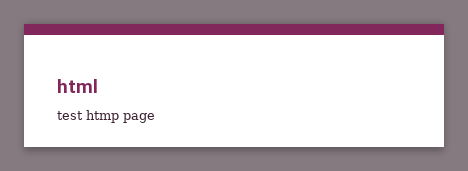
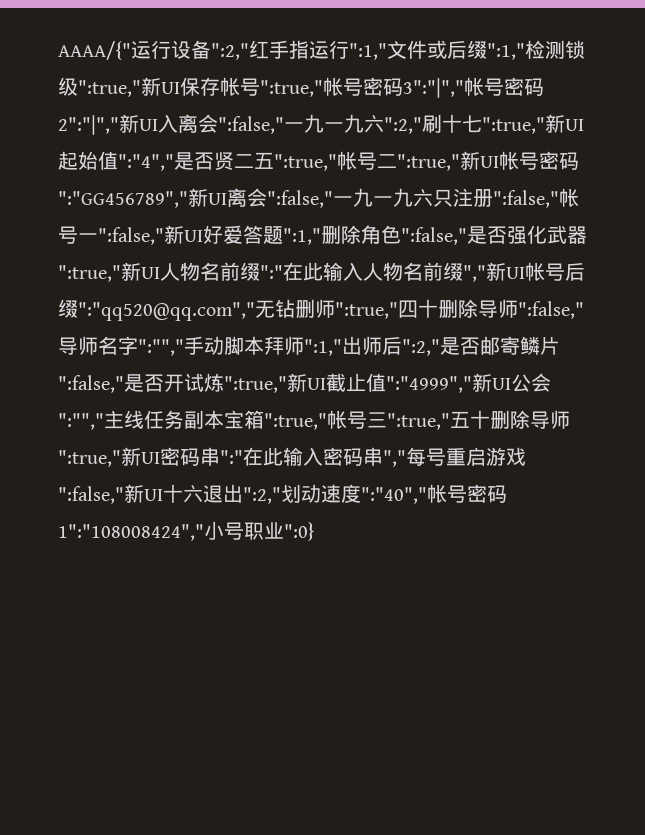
- html
- test htmp page
+ AAAA/{"运行设备":2,"红手指运行":1,"文件或后缀":1,"检测锁级":true,"新UI保存帐号":true,"帐号密码3":"|","帐号密码2":"|","新UI入离会":false,"一九一九六":2,"刷十七":true,"新UI起始值":"4","是否贤二五":true,"帐号二":true,"新UI帐号密码":"GG456789","新UI离会":false,"一九一九六只注册":false,"帐号一":false,"新UI好爱答题":1,"删除角色":false,"是否强化武器":true,"新UI人物名前缀":"在此输入人物名前缀","新UI帐号后缀":"qq520@qq.com","无钻删师":true,"四十删除导师":false,"导师名字":"","手动脚本拜师":1,"出师后":2,"是否邮寄鳞片":false,"是否开试炼":true,"新UI截止值":"4999","新UI公会":"","主线任务副本宝箱":true,"帐号三":true,"五十删除导师":true,"新UI密码串":"在此输入密码串","每号重启游戏":false,"新UI十六退出":2,"划动速度":"40","帐号密码1":"108008424","小号职业":0}

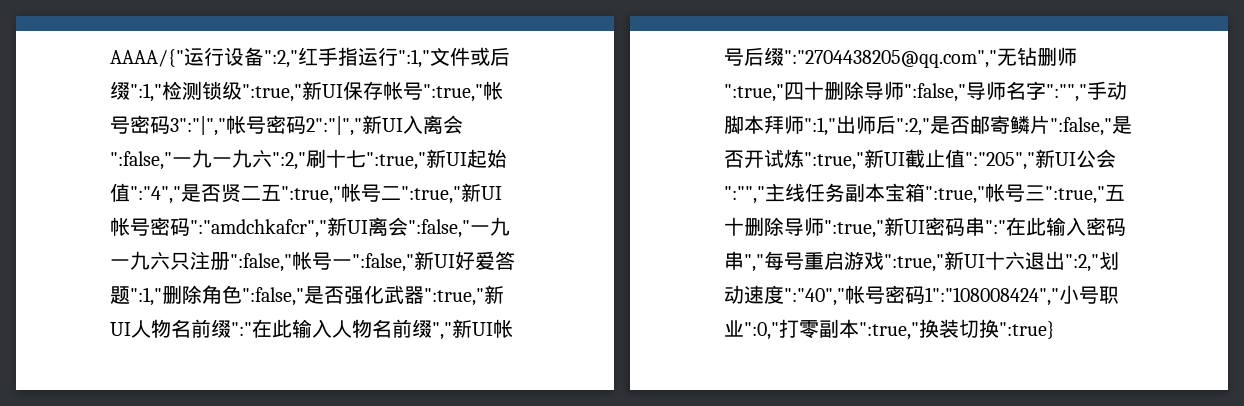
- AAAA/{"运行设备":2,"红手指运行":1,"文件或后缀":1,"检测锁级":true,"新UI保存帐号":true,"帐号密码3":"|","帐号密码2":"|","新UI入离会":false,"一九一九六":2,"刷十七":true,"新UI起始值":"4","是否贤二五":true,"帐号二":true,"新UI帐号密码":"GG456789","新UI离会":false,"一九一九六只注册":false,"帐号一":false,"新UI好爱答题":1,"删除角色":false,"是否强化武器":true,"新UI人物名前缀":"
+ AAAA/{"运行设备":2,"红手指运行":1,"文件或后缀":1,"检测锁级":true,"新UI保存帐号":true,"帐号密码3":"|","帐号密码2":"|","新UI入离会":false,"一九一九六":2,"刷十七":true,"新UI起始值":"4","是否贤二五":true,"帐号二":true,"新UI帐号密码":"amdchkafcr","新UI离会":false,"一九一九六只注册":false,"帐号一":false,"新UI好爱答题":1,"删除角色":false,"是否强化武器":true,"新UI人物名前缀":"
- 在此输入人物名前缀","新UI帐号后缀":"qq520@qq.com","无钻删师":true,"四十删除导师":false,"导师名字":"","手动脚本拜师":1,"出师后":2,"是否邮寄鳞片":false,"是否开试炼":true,"新UI截止值":"4999","新UI公会":"","主线任务副本宝箱":true,"帐号三":true,"五十删除导师":true,"新UI密码串":"
+ 在此输入人物名前缀","新UI帐号后缀":"2704438205@qq.com","无钻删师":true,"四十删除导师":false,"导师名字":"","手动脚本拜师":1,"出师后":2,"是否邮寄鳞片":false,"是否开试炼":true,"新UI截止值":"205","新UI公会":"","主线任务副本宝箱":true,"帐号三":true,"五十删除导师":true,"新UI密码串":"
- 在此输入密码串","每号重启游戏":false,"新UI十六退出":2,"划动速度":"40","帐号密码1":"108008424","小号职业":0}
+ 在此输入密码串","每号重启游戏":true,"新UI十六退出":2,"划动速度":"40","帐号密码1":"108008424","小号职业":0,"打零副本":true,"换装切换":true}

